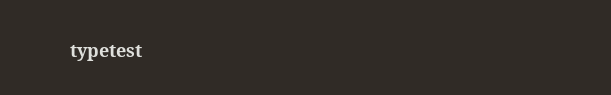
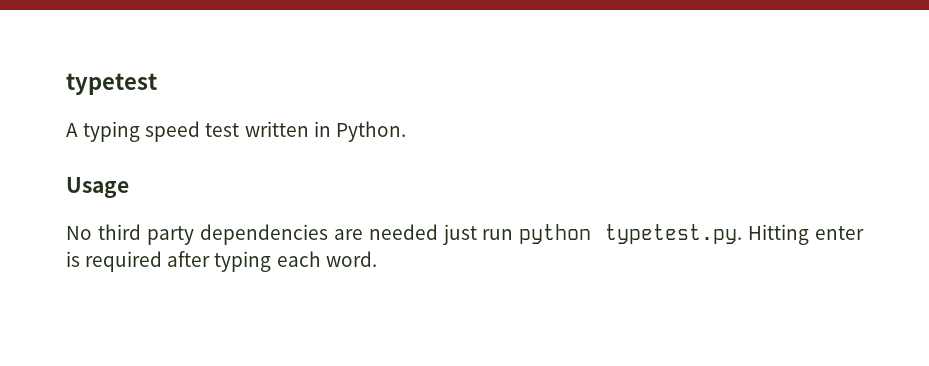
+ A typing speed test written in Python.
+ Usage
+ No third party dependencies are needed just run python typetest.py. Hitting enter is required after typing each word.

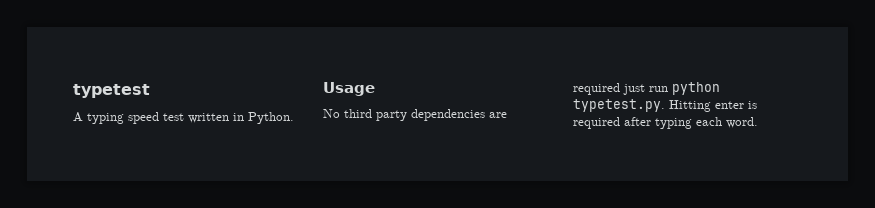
- No third party dependencies are needed just run python typetest.py. Hitting enter is required after typing each word.
+ No third party dependencies are required just run python typetest.py. Hitting enter is required after typing each word.

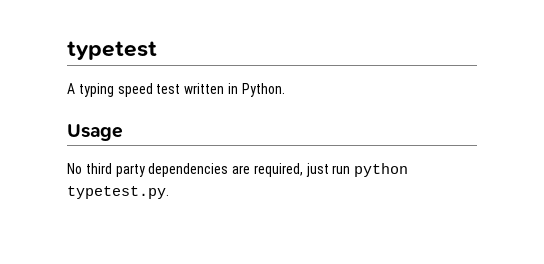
- No third party dependencies are required just run python typetest.py. Hitting enter is required after typing each word.
+ No third party dependencies are required, just run python typetest.py.

